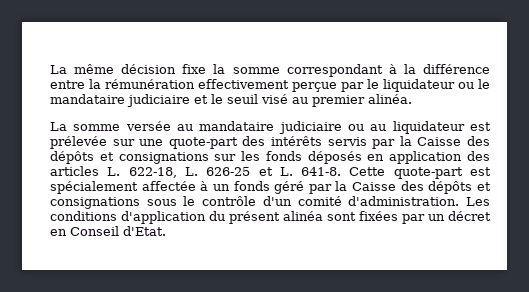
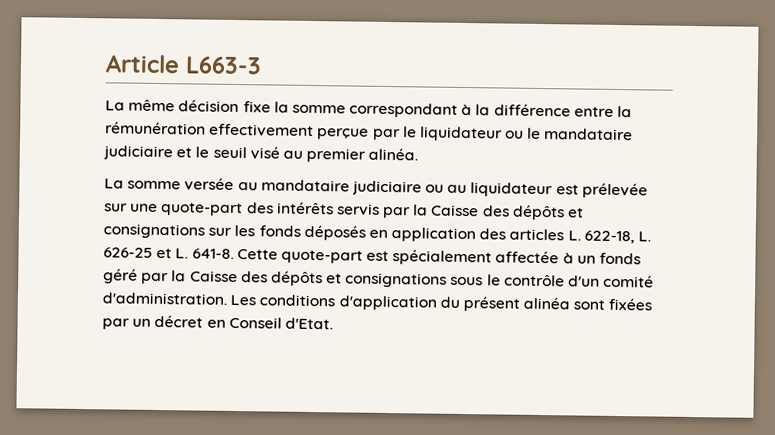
+ Article L663-3

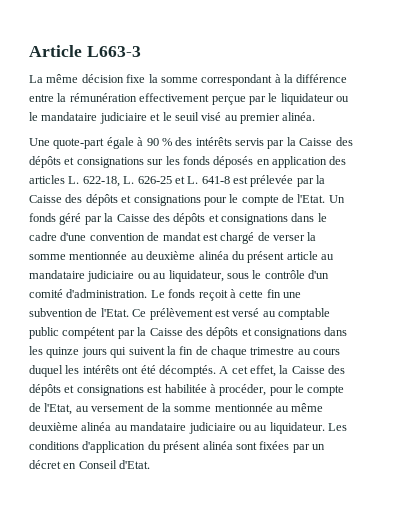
- La somme versée au mandataire judiciaire ou au liquidateur est prélevée sur une quote-part des intérêts servis par la Caisse des dépôts et consignations sur les fonds déposés en application des articles L. 622-18, L. 626-25 et L. 641-8. Cette quote-part est spécialement affectée à un fonds géré par la Caisse des dépôts et consignations sous le contrôle d'un comité d'administration.
+ Une quote-part égale à 90 % des intérêts servis par la Caisse des dépôts et consignations sur les fonds déposés en application des articles L. 622-18, L. 626-25 et L. 641-8 est prélevée par la Caisse des dépôts et consignations pour le compte de l'Etat. Un fonds géré par la Caisse des dépôts et consignations dans le cadre d'une convention de mandat est chargé de verser la somme mentionnée au deuxième alinéa du présent article au mandataire judiciaire ou au liquidateur, sous le contrôle d'un comité d'administration.
+ Le fonds reçoit à cette fin une subvention de l'Etat. Ce prélèvement est versé au comptable public compétent par la Caisse des dépôts et consignations dans les quinze jours qui suivent la fin de chaque trimestre au cours duquel les intérêts ont été décomptés. A cet effet, la Caisse des dépôts et consignations est habilitée à procéder, pour le compte de l'Etat, au versement de la somme mentionnée au même deuxième alinéa au mandataire judiciaire ou au liquidateur.

